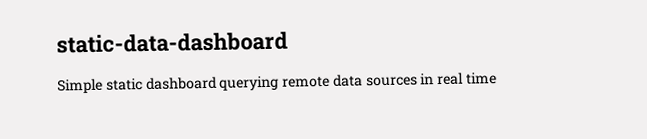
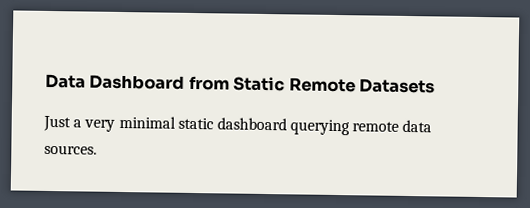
- static-data-dashboard
- Simple static dashboard querying remote data sources in real time
+ Data Dashboard from Static Remote Datasets
+ Just a very minimal static dashboard querying remote data sources.

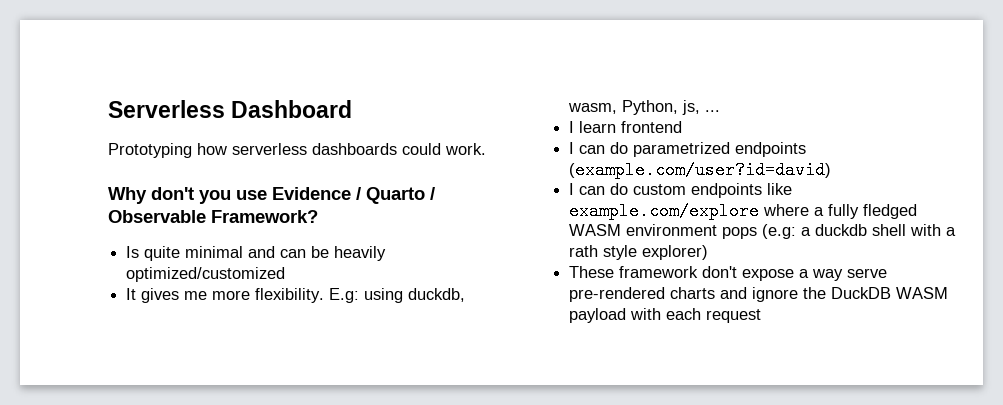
- Data Dashboard from Static Remote Datasets
- Just a very minimal static dashboard querying remote data sources.
+ Serverless Dashboard
+ Prototyping how serverless dashboards could work.
+ Why don't you use Evidence / Quarto / Observable Framework?
+ Is quite minimal and can be heavily optimized/customized
+ It gives me more flexibility. E.g: using duckdb, wasm, Python, js, ...
+ I learn frontend
+ I can do parametrized endpoints (example.com/user?id=david)
+ I can do custom endpoints like example.com/explore where a fully fledged WASM environment pops (e.g: a duckdb shell with a rath style explorer)
+ These framework don't expose a way serve pre-rendered charts and ignore the DuckDB WASM payload with each request

